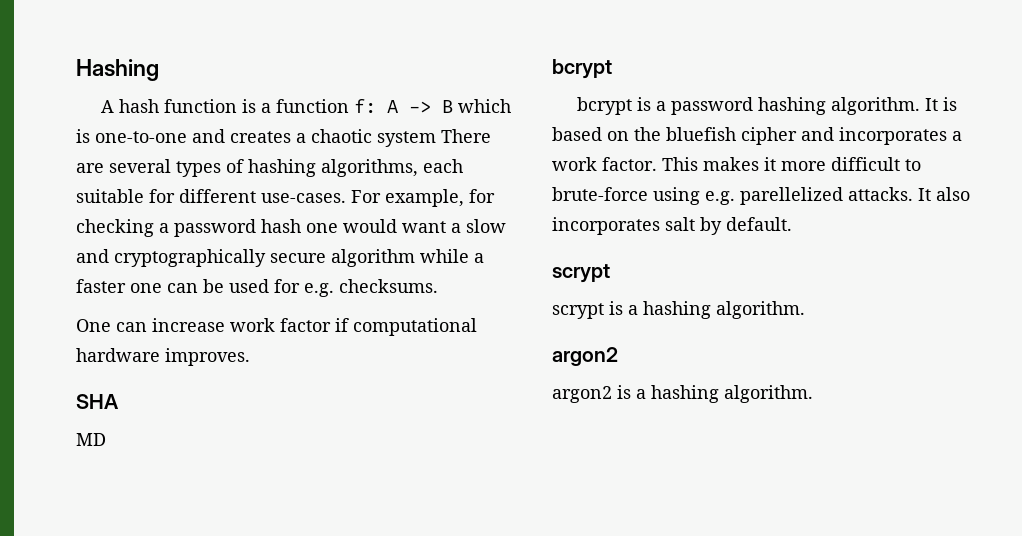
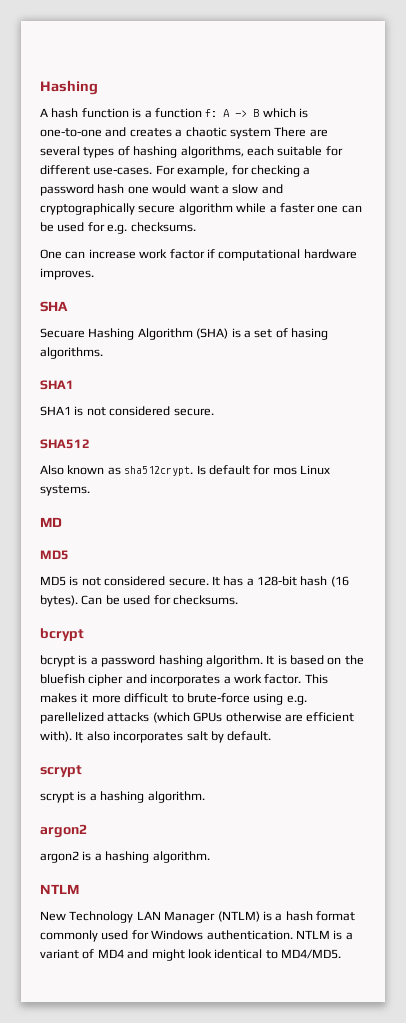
+ Secuare Hashing Algorithm (SHA) is a set of hasing algorithms.
+ SHA1
+ SHA1 is not considered secure.
+ SHA512
+ Also known as sha512crypt. Is default for mos Linux systems.
  MD
+ MD5
+ MD5 is not considered secure. It has a 128-bit hash (16 bytes). Can be used for checksums.
- This makes it more difficult to brute-force using e.g. parellelized attacks.
+ This makes it more difficult to brute-force using e.g. parellelized attacks (which GPUs otherwise are efficient with).
  argon2 is a hashing algorithm.
+ NTLM
+ New Technology LAN Manager (NTLM) is a hash format commonly used for Windows authentication. NTLM is a variant of MD4 and might look identical to MD4/MD5.

